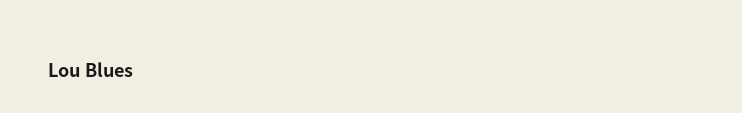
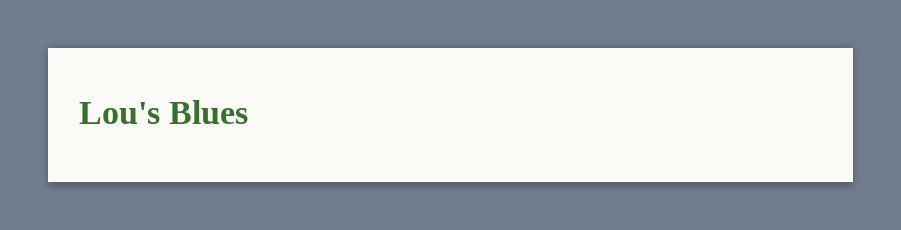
- Lou Blues
+ Lou's Blues

